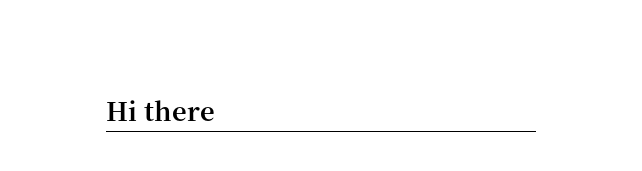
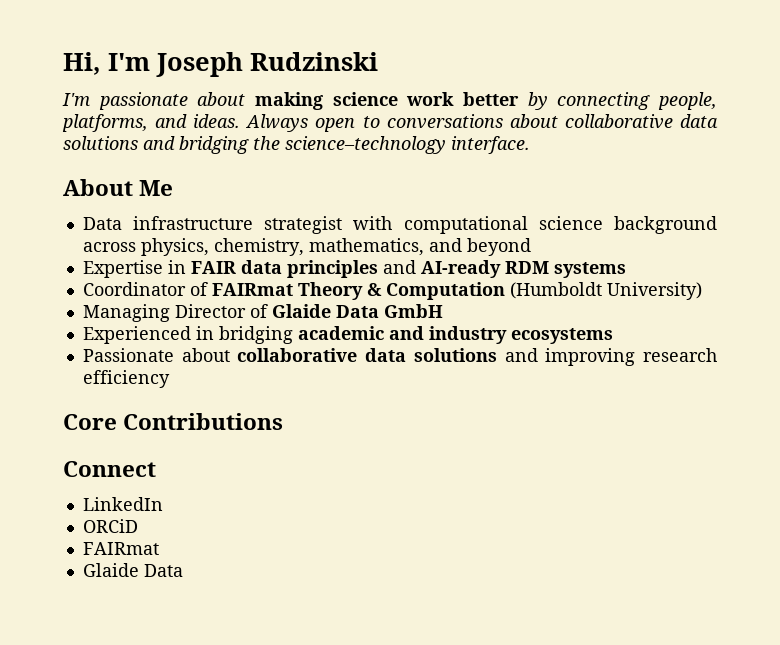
- Hi there
+ Hi, I'm Joseph Rudzinski
+ I'm passionate about making science work better by connecting people, platforms, and ideas. Always open to conversations about collaborative data solutions and bridging the science–technology interface.
+ About Me
+ Data infrastructure strategist with computational science background across physics, chemistry, mathematics, and beyond
+ Expertise in FAIR data principles and AI-ready RDM systems
+ Coordinator of FAIRmat Theory & Computation (Humboldt University)
+ Managing Director of Glaide Data GmbH
+ Experienced in bridging academic and industry ecosystems
+ Passionate about collaborative data solutions and improving research efficiency
+ Core Contributions
+ Connect
+ LinkedIn
+ ORCiD
+ FAIRmat
+ Glaide Data

